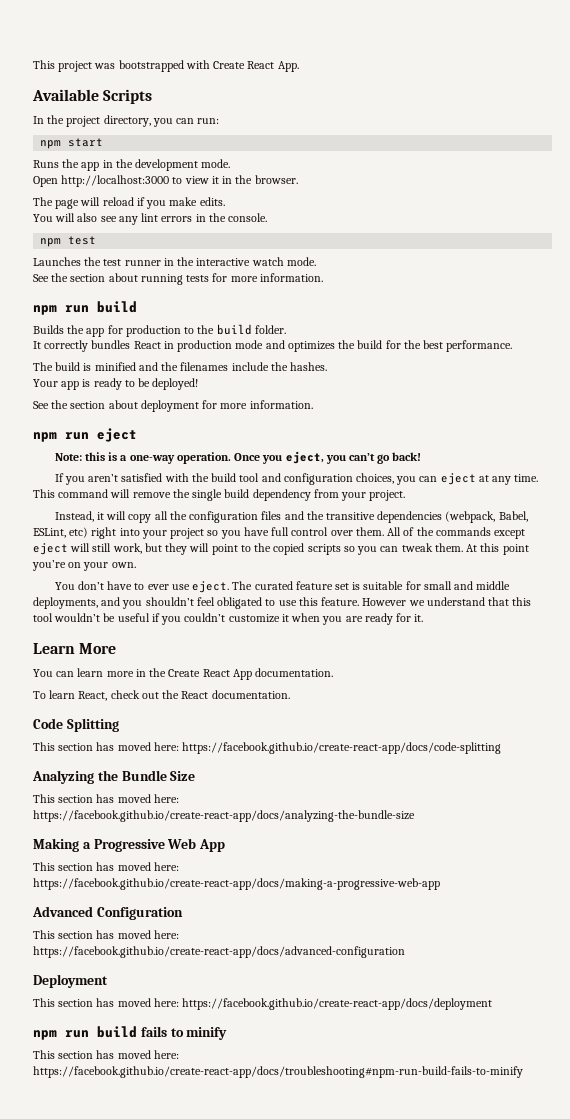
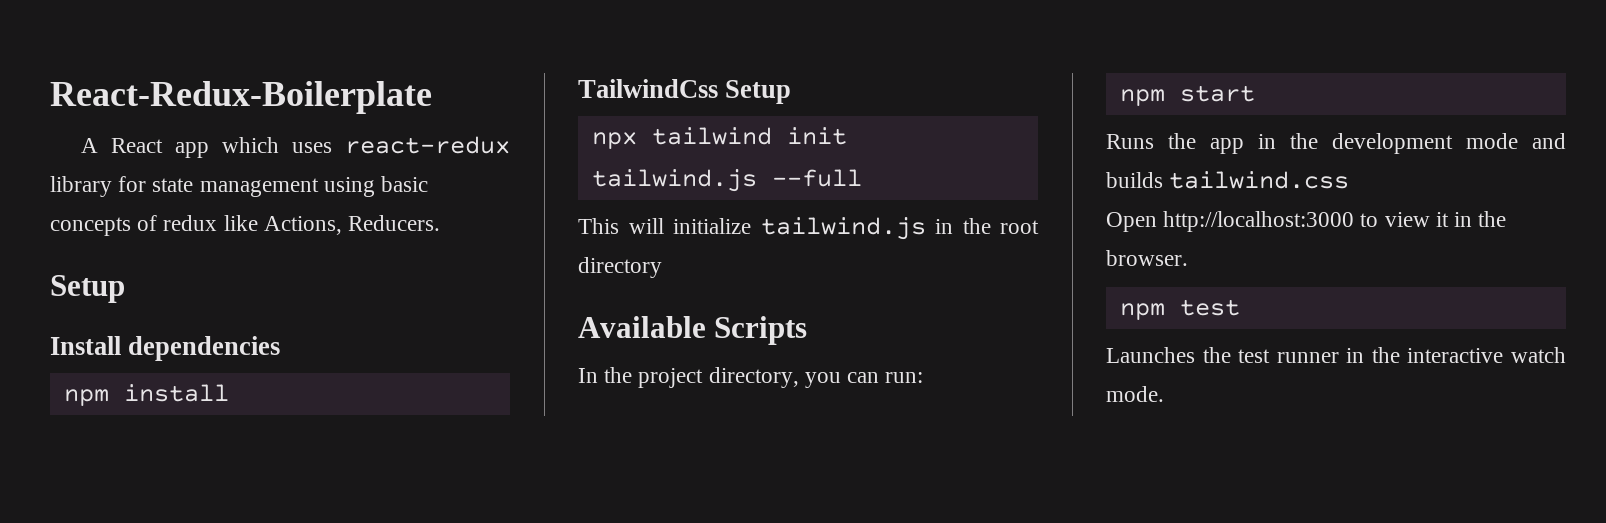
- This project was bootstrapped with Create React App.
+ React-Redux-Boilerplate
+ A React app which uses react-redux library for state management using basic concepts of redux like Actions, Reducers.
+ Setup
+ Install dependencies
+ npm install
+ TailwindCss Setup
+ npx tailwind init tailwind.js --full
+ This will initialize tailwind.js in the root directory
- Runs the app in the development mode.
+ Runs the app in the development mode and builds tailwind.css
- The page will reload if you make edits.
- You will also see any lint errors in the console.
- See the section about running tests for more information.
- npm run build
- Builds the app for production to the build folder.
- It correctly bundles React in production mode and optimizes the build for the best performance.
- The build is minified and the filenames include the hashes.
- Your app is ready to be deployed!
- See the section about deployment for more information.
- npm run eject
- Note: this is a one-way operation. Once you eject, you can’t go back!
- If you aren’t satisfied with the build tool and configuration choices, you can eject at any time. This command will remove the single build dependency from your project.
- Instead, it will copy all the configuration files and the transitive dependencies (webpack, Babel, ESLint, etc) right into your project so you have full control over them. All of the commands except eject will still work, but they will point to the copied scripts so you can tweak them. At this point you’re on your own.
- You don’t have to ever use eject. The curated feature set is suitable for small and middle deployments, and you shouldn’t feel obligated to use this feature. However we understand that this tool wouldn’t be useful if you couldn’t customize it when you are ready for it.
- Learn More
- You can learn more in the Create React App documentation.
- To learn React, check out the React documentation.
- Code Splitting
- This section has moved here: https://facebook.github.io/create-react-app/docs/code-splitting
- Analyzing the Bundle Size
- This section has moved here: https://facebook.github.io/create-react-app/docs/analyzing-the-bundle-size
- Making a Progressive Web App
- This section has moved here: https://facebook.github.io/create-react-app/docs/making-a-progressive-web-app
- Advanced Configuration
- This section has moved here: https://facebook.github.io/create-react-app/docs/advanced-configuration
- Deployment
- This section has moved here: https://facebook.github.io/create-react-app/docs/deployment
- npm run build fails to minify
- This section has moved here: https://facebook.github.io/create-react-app/docs/troubleshooting#npm-run-build-fails-to-minify

